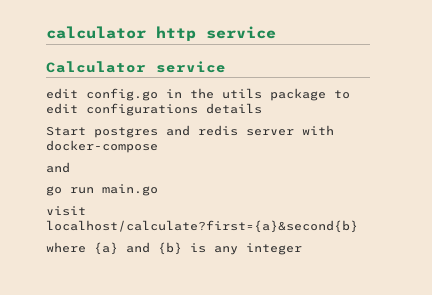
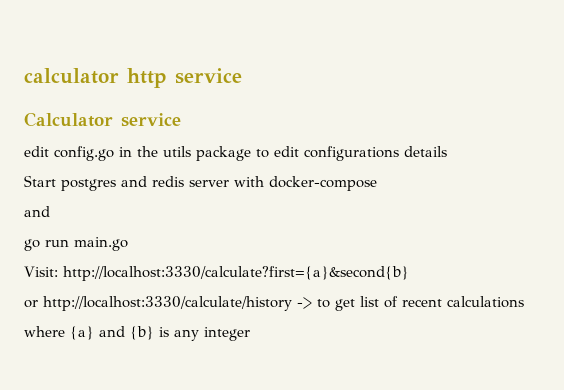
- visit localhost/calculate?first={a}&second{b}
+ Visit: http://localhost:3330/calculate?first={a}&second{b}
+ or http://localhost:3330/calculate/history -> to get list of recent calculations

